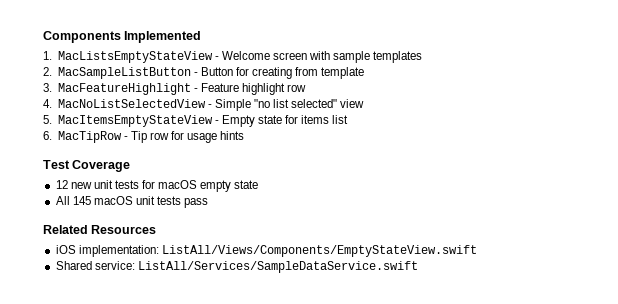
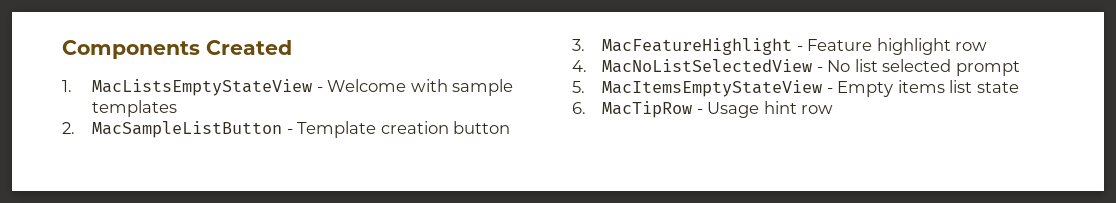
- Components Implemented
+ Components Created
- 1. MacListsEmptyStateView - Welcome screen with sample templates
+ 1. MacListsEmptyStateView - Welcome with sample templates
- 2. MacSampleListButton - Button for creating from template
+ 2. MacSampleListButton - Template creation button
- 4. MacNoListSelectedView - Simple "no list selected" view
+ 4. MacNoListSelectedView - No list selected prompt
- 5. MacItemsEmptyStateView - Empty state for items list
+ 5. MacItemsEmptyStateView - Empty items list state
- 6. MacTipRow - Tip row for usage hints
- Test Coverage
- 12 new unit tests for macOS empty state
- All 145 macOS unit tests pass
- Related Resources
- iOS implementation: ListAll/Views/Components/EmptyStateView.swift
- Shared service: ListAll/Services/SampleDataService.swift
+ 6. MacTipRow - Usage hint row

